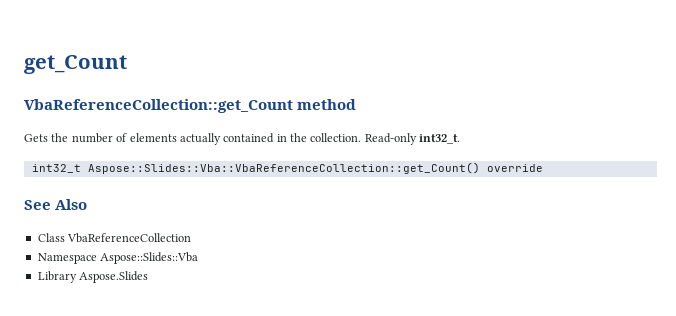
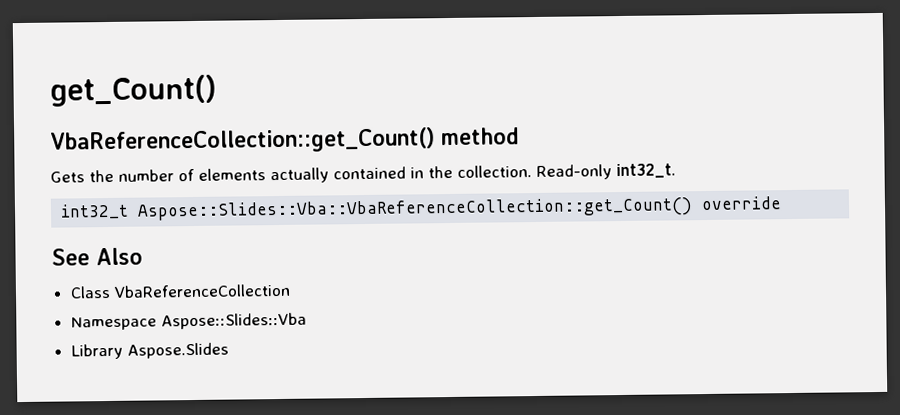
- get_Count
- VbaReferenceCollection::get_Count method
+ get_Count()
+ VbaReferenceCollection::get_Count() method

